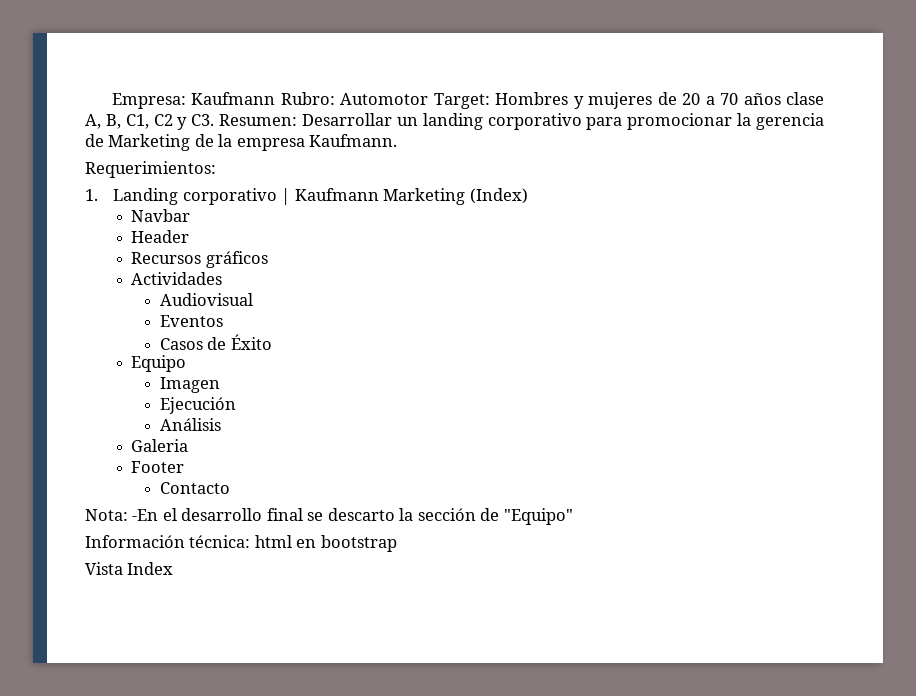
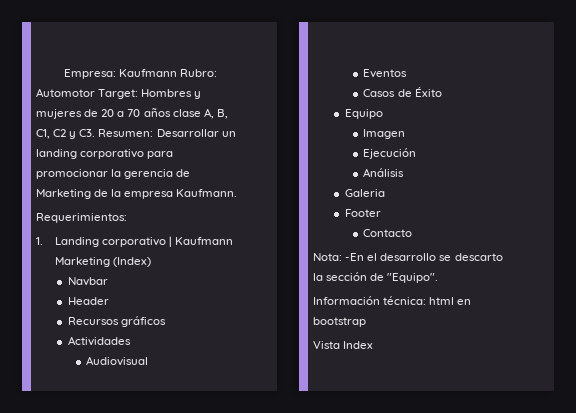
- Nota: -En el desarrollo final se descarto la sección de "Equipo"
+ Nota: -En el desarrollo se descarto la sección de "Equipo".

